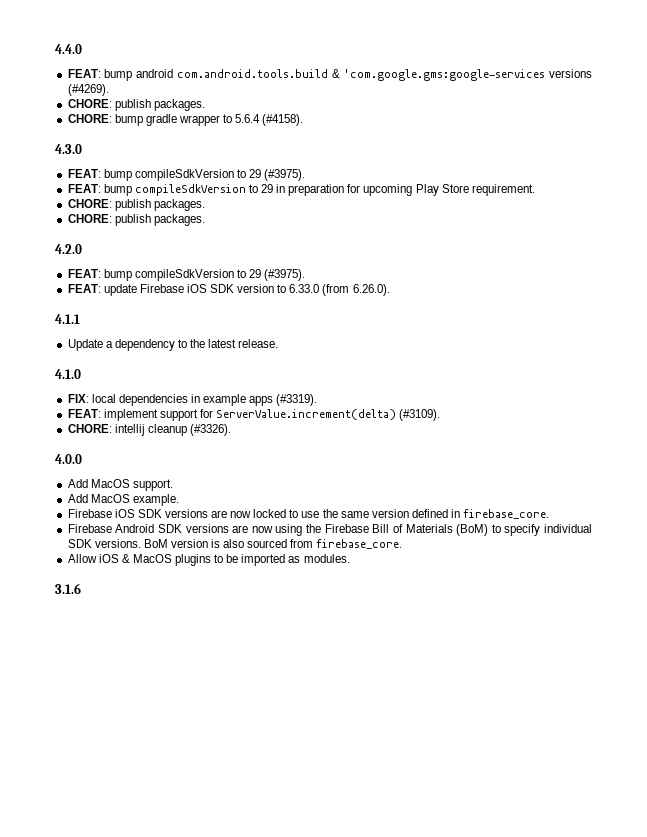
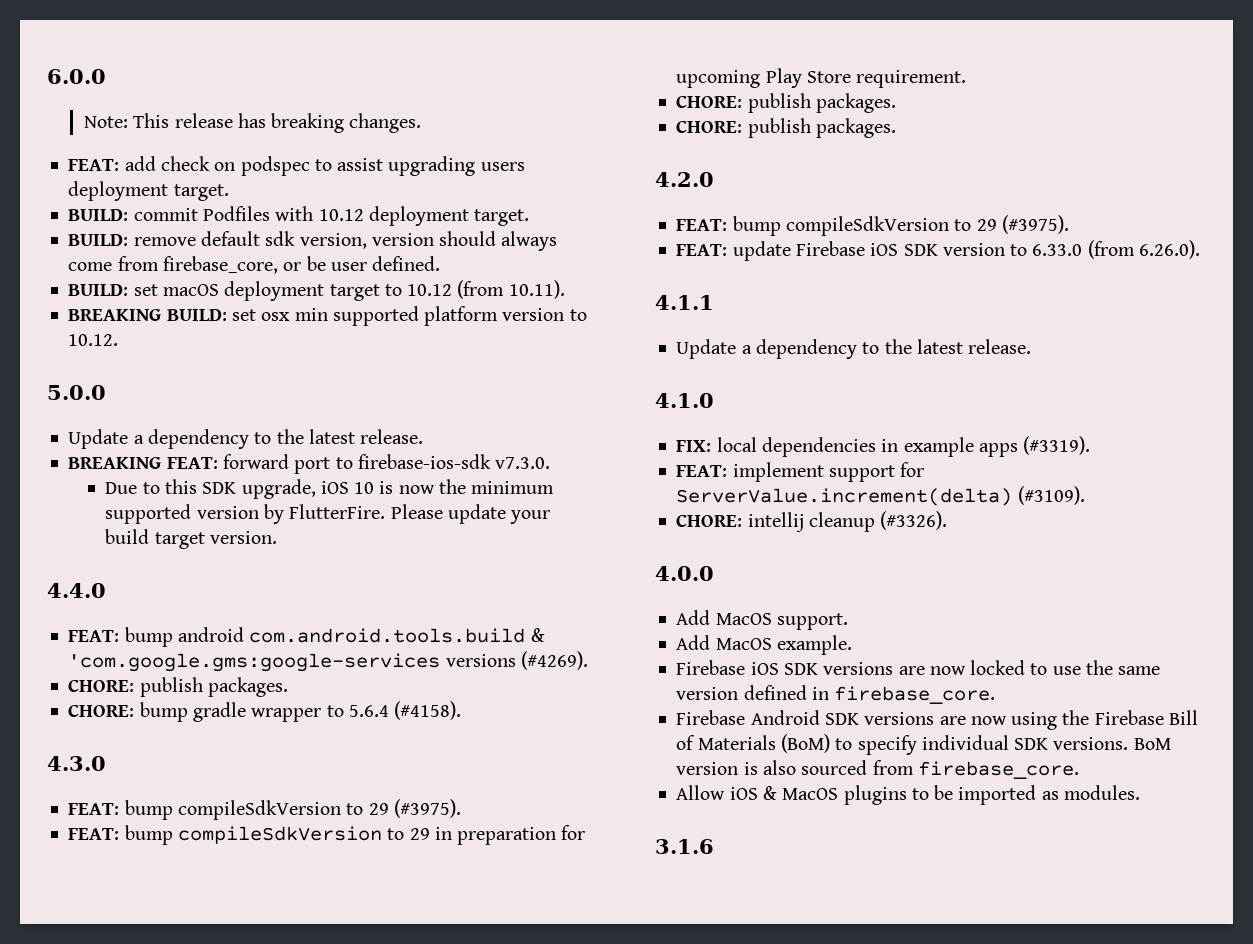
+ 6.0.0
+ Note: This release has breaking changes.
+ FEAT: add check on podspec to assist upgrading users deployment target.
+ BUILD: commit Podfiles with 10.12 deployment target.
+ BUILD: remove default sdk version, version should always come from firebase_core, or be user defined.
+ BUILD: set macOS deployment target to 10.12 (from 10.11).
+ BREAKING BUILD: set osx min supported platform version to 10.12.
+ 5.0.0
+ Update a dependency to the latest release.
+ BREAKING FEAT: forward port to firebase-ios-sdk v7.3.0.
+ Due to this SDK upgrade, iOS 10 is now the minimum supported version by FlutterFire. Please update your build target version.

